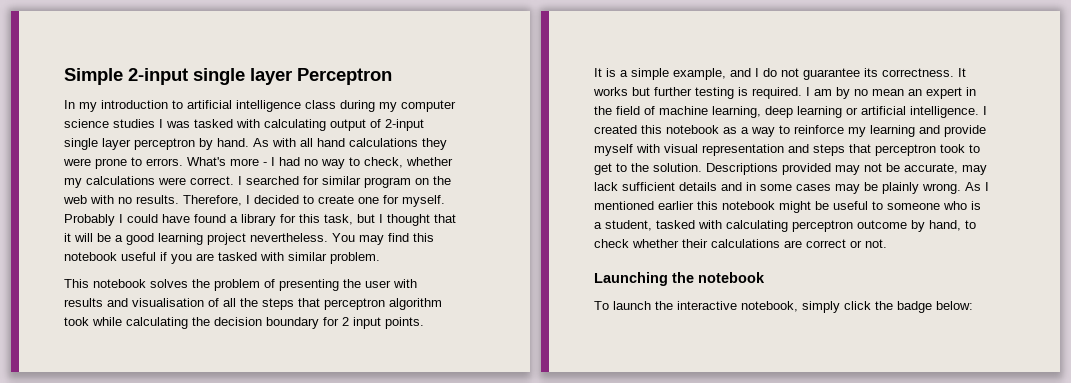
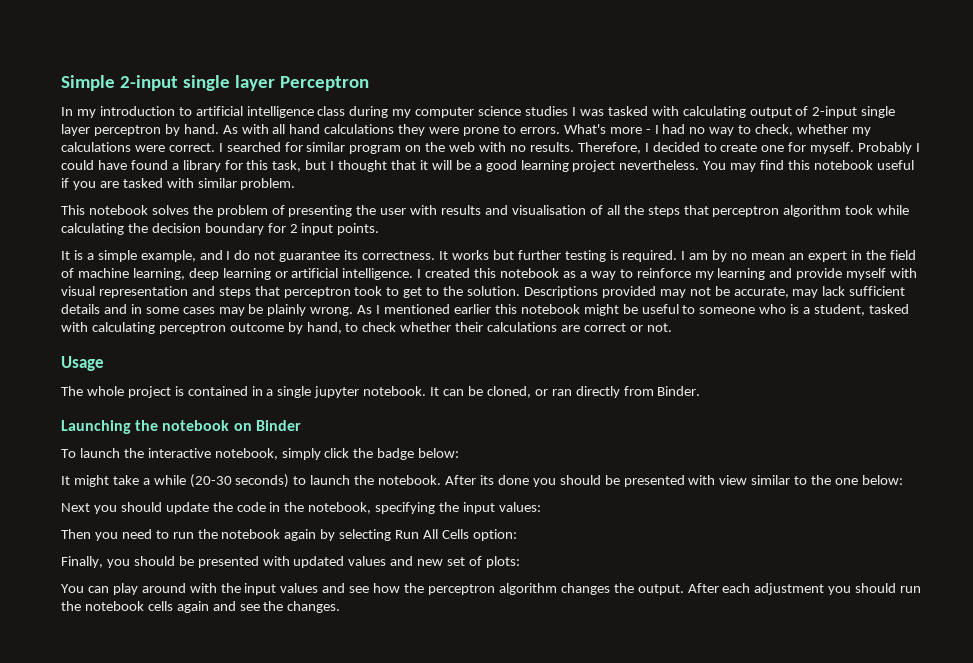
+ Usage
+ The whole project is contained in a single jupyter notebook. It can be cloned, or ran directly from Binder.
- Launching the notebook
+ Launching the notebook on Binder
+ It might take a while (20-30 seconds) to launch the notebook. After its done you should be presented with view similar to the one below:
+ Next you should update the code in the notebook, specifying the input values:
+ Then you need to run the notebook again by selecting Run All Cells option:
+ Finally, you should be presented with updated values and new set of plots:
+ You can play around with the input values and see how the perceptron algorithm changes the output. After each adjustment you should run the notebook cells again and see the changes.

